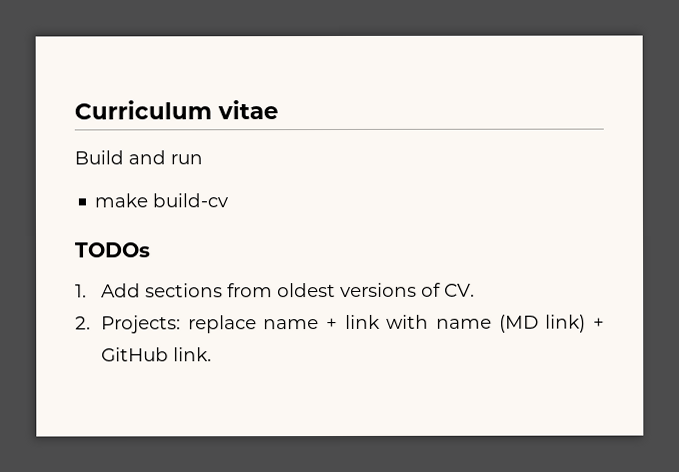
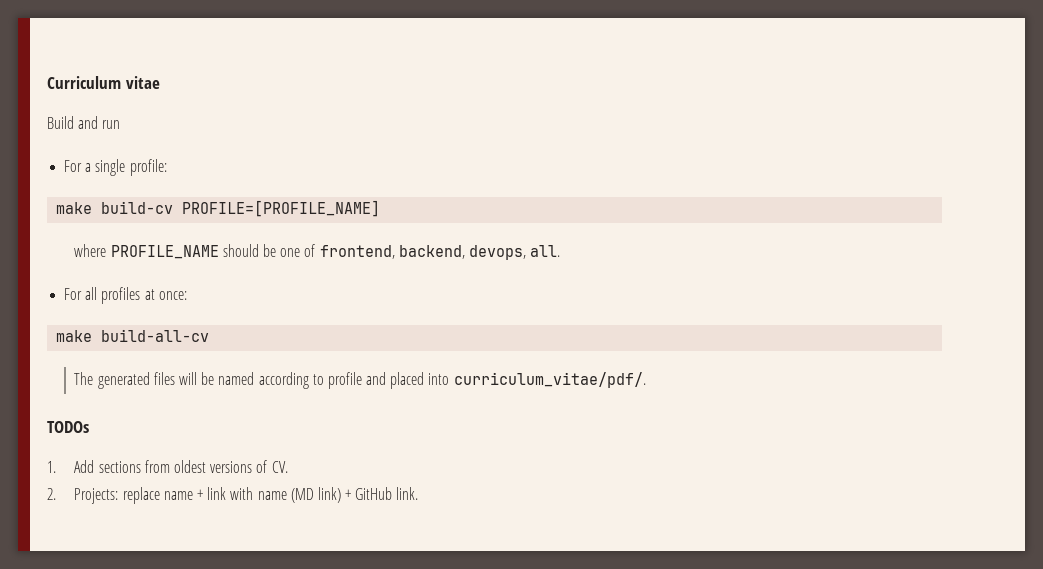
- make build-cv
+ For a single profile:
+ make build-cv PROFILE=[PROFILE_NAME]
+ where PROFILE_NAME should be one of frontend, backend, devops, all.
+ For all profiles at once:
+ make build-all-cv
+ The generated files will be named according to profile and placed into curriculum_vitae/pdf/.

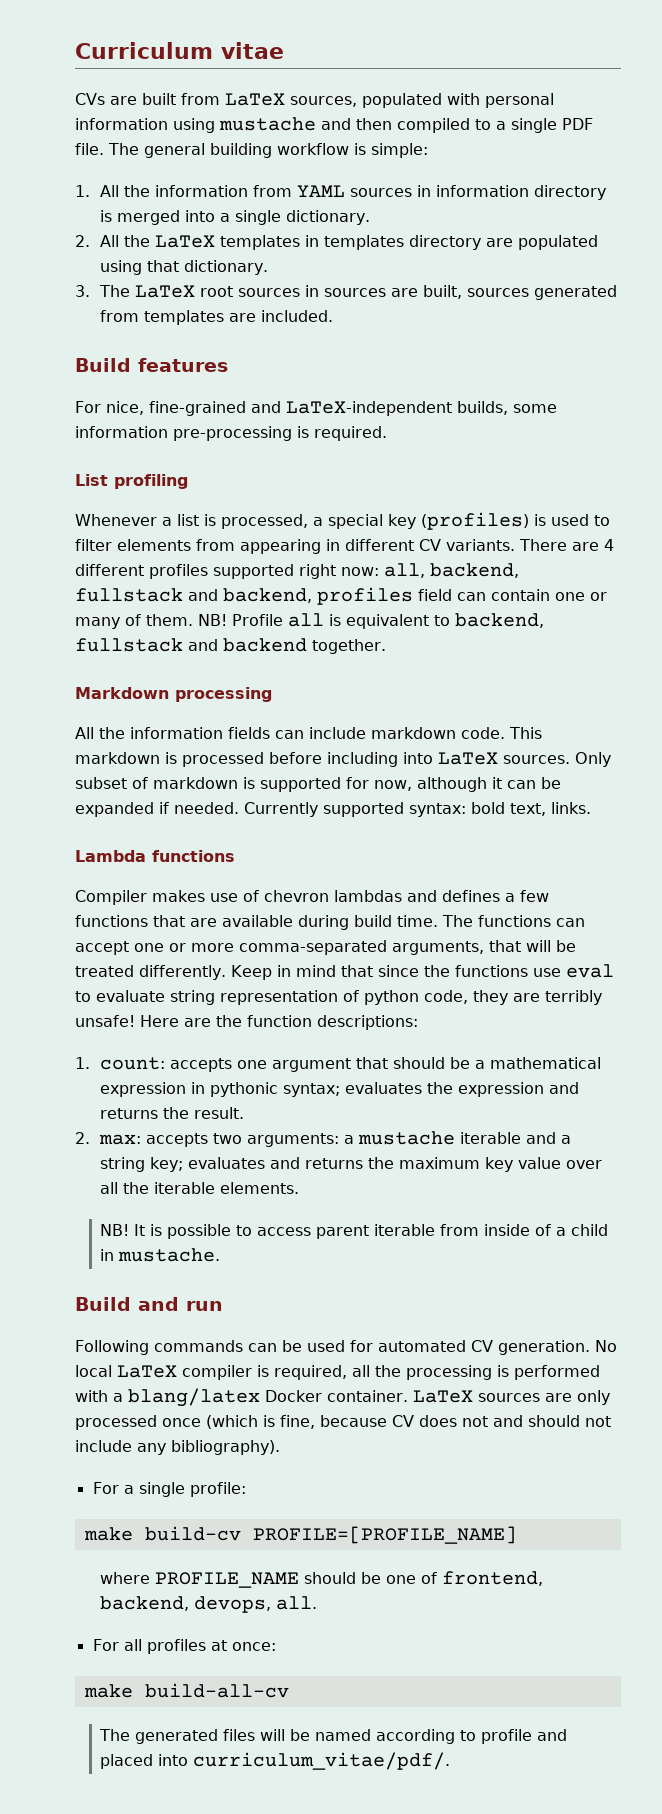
+ CVs are built from LaTeX sources, populated with personal information using mustache and then compiled to a single PDF file. The general building workflow is simple:
+ 1. All the information from YAML sources in information directory is merged into a single dictionary.
+ 2. All the LaTeX templates in templates directory are populated using that dictionary.
+ 3. The LaTeX root sources in sources are built, sources generated from templates are included.
+ Build features
+ For nice, fine-grained and LaTeX-independent builds, some information pre-processing is required.
+ List profiling
+ Whenever a list is processed, a special key (profiles) is used to filter elements from appearing in different CV variants. There are 4 different profiles supported right now: all, backend, fullstack and backend, profiles field can contain one or many of them. NB! Profile all is equivalent to backend, fullstack and backend together.
+ Markdown processing
+ All the information fields can include markdown code. This markdown is processed before including into LaTeX sources. Only subset of markdown is supported for now, although it can be expanded if needed. Currently supported syntax: bold text, links.
+ Lambda functions
+ Compiler makes use of chevron lambdas and defines a few functions that are available during build time. The functions can accept one or more comma-separated arguments, that will be treated differently. Keep in mind that since the functions use eval to evaluate string representation of python code, they are terribly unsafe! Here are the function descriptions:
+ 1. count: accepts one argument that should be a mathematical expression in pythonic syntax; evaluates the expression and returns the result.
+ 2. max: accepts two arguments: a mustache iterable and a string key; evaluates and returns the maximum key value over all the iterable elements.
+ NB! It is possible to access parent iterable from inside of a child in mustache.
  Build and run
+ Following commands can be used for automated CV generation. No local LaTeX compiler is required, all the processing is performed with a blang/latex Docker container. LaTeX sources are only processed once (which is fine, because CV does not and should not include any bibliography).
- TODOs
- 1. Add sections from oldest versions of CV.
- 2. Projects: replace name + link with name (MD link) + GitHub link.

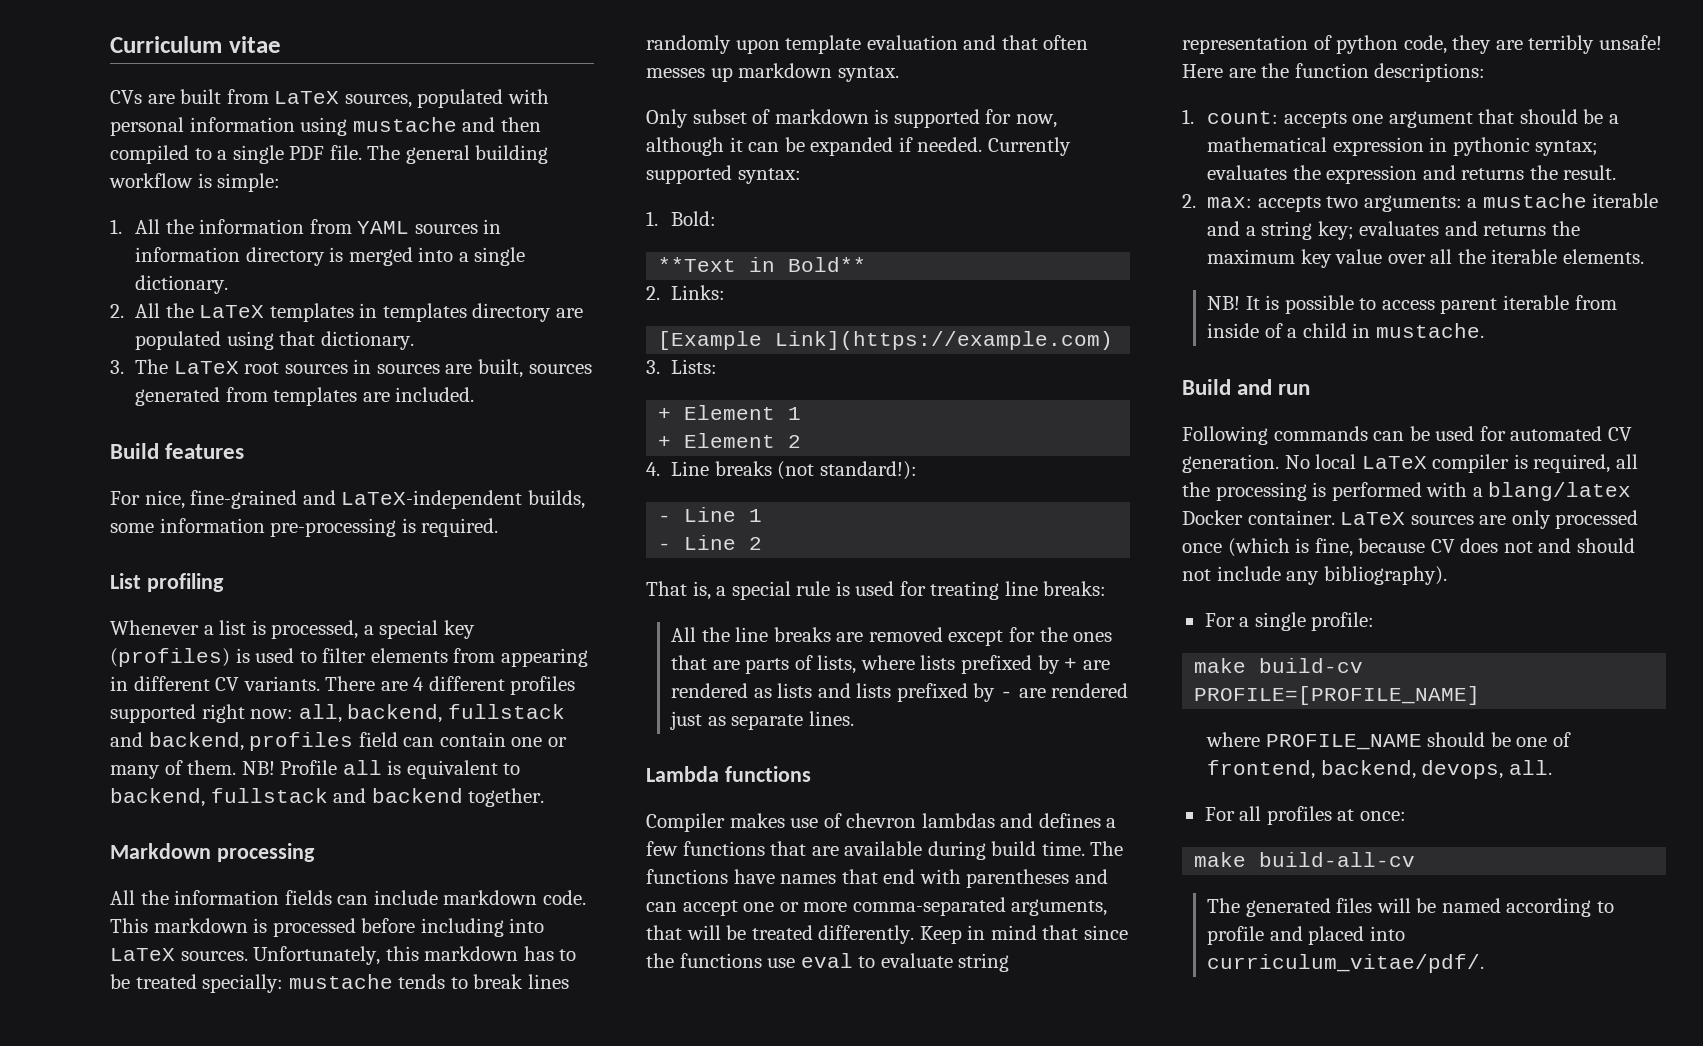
- This markdown is processed before including into LaTeX sources. Only subset of markdown is supported for now, although it can be expanded if needed.
+ This markdown is processed before including into LaTeX sources. Unfortunately, this markdown has to be treated specially: mustache tends to break lines randomly upon template evaluation and that often messes up markdown syntax.
+ Only subset of markdown is supported for now, although it can be expanded if needed.
- Currently supported syntax: bold text, links.
+ Currently supported syntax:
+ 1. Bold:
+ **Text in Bold**
+ 2. Links:
+ [Example Link](https://example.com)
+ 3. Lists:
+ + Element 1
+ + Element 2
+ 4. Line breaks (not standard!):
+ - Line 1
+ - Line 2
+ That is, a special rule is used for treating line breaks:
+ All the line breaks are removed except for the ones that are parts of lists, where lists prefixed by + are rendered as lists and lists prefixed by - are rendered just as separate lines.
- The functions can accept one or more comma-separated arguments, that will be treated differently.
+ The functions have names that end with parentheses and can accept one or more comma-separated arguments, that will be treated differently.

